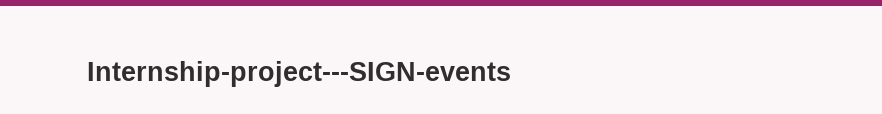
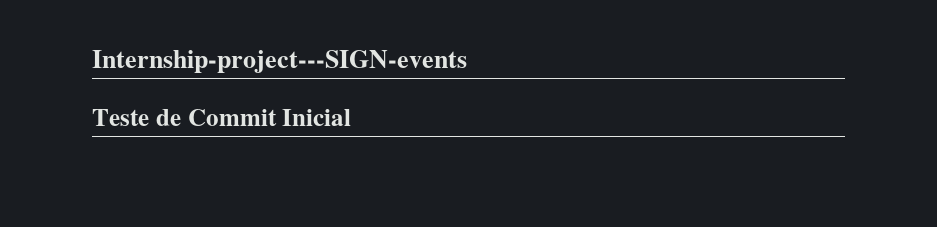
+ Teste de Commit Inicial

